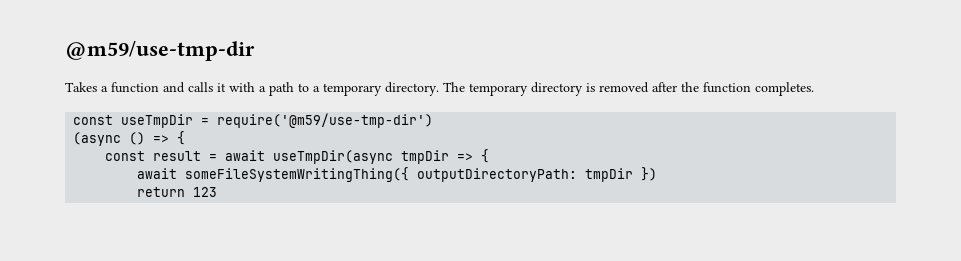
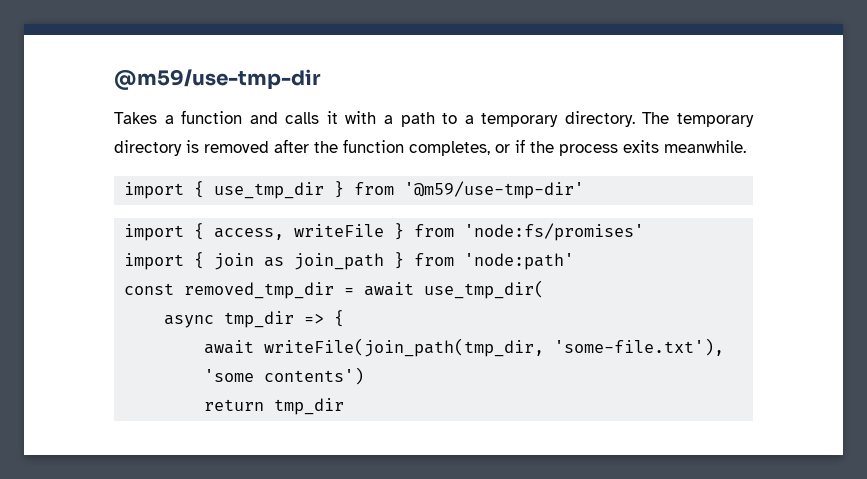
- The temporary directory is removed after the function completes.
- const useTmpDir = require('@m59/use-tmp-dir')
- (async () => {
- const result = await useTmpDir(async tmpDir => {
+ The temporary directory is removed after the function completes, or if the process exits meanwhile.
+ import { use_tmp_dir } from '@m59/use-tmp-dir'
+ import { access, writeFile } from 'node:fs/promises'
+ import { join as join_path } from 'node:path'
+ const removed_tmp_dir = await use_tmp_dir(
+ async tmp_dir => {
- await someFileSystemWritingThing({ outputDirectoryPath: tmpDir })
+ await writeFile(join_path(tmp_dir, 'some-file.txt'), 'some contents')
- return 123
+ return tmp_dir

